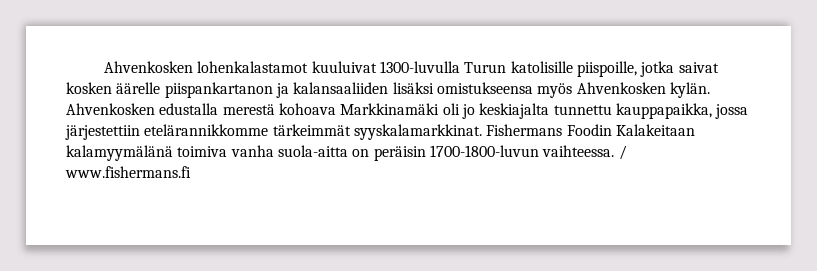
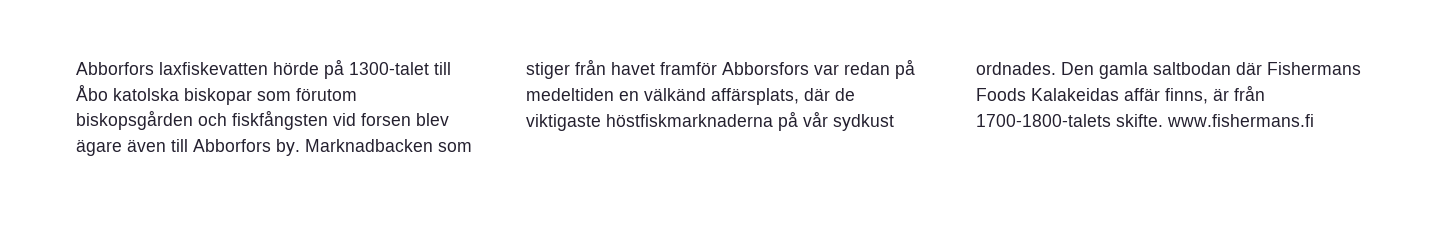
- Ahvenkosken lohenkalastamot kuuluivat 1300-luvulla Turun katolisille piispoille, jotka saivat kosken äärelle piispankartanon ja kalansaaliiden lisäksi omistukseensa myös Ahvenkosken kylän. Ahvenkosken edustalla merestä kohoava Markkinamäki oli jo keskiajalta tunnettu kauppapaikka, jossa järjestettiin etelärannikkomme tärkeimmät syyskalamarkkinat. Fishermans Foodin Kalakeitaan kalamyymälänä toimiva vanha suola-aitta on peräisin 1700-1800-luvun vaihteessa. / www.fishermans.fi
+ Abborfors laxfiskevatten hörde på 1300-talet till Åbo katolska biskopar som förutom biskopsgården och fiskfångsten vid forsen blev ägare även till Abborfors by. Marknadbacken som stiger från havet framför Abborsfors var redan på medeltiden en välkänd affärsplats, där de viktigaste höstfiskmarknaderna på vår sydkust ordnades. Den gamla saltbodan där Fishermans Foods Kalakeidas affär finns, är från 1700-1800-talets skifte. www.fishermans.fi

